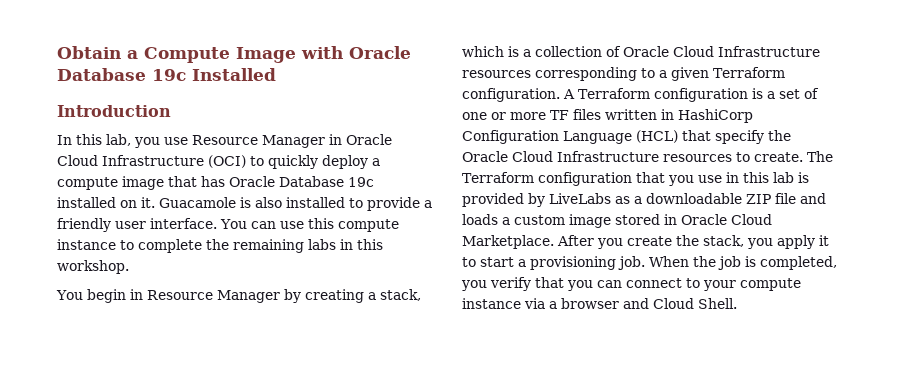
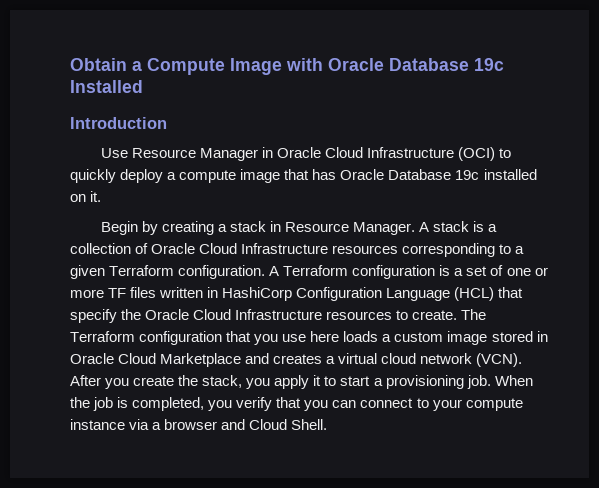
- In this lab, you use Resource Manager in Oracle Cloud Infrastructure (OCI) to quickly deploy a compute image that has Oracle Database 19c installed on it. Guacamole is also installed to provide a friendly user interface. You can use this compute instance to complete the remaining labs in this workshop.
- You begin in Resource Manager by creating a stack, which is a collection of Oracle Cloud Infrastructure resources corresponding to a given Terraform configuration.
+ Use Resource Manager in Oracle Cloud Infrastructure (OCI) to quickly deploy a compute image that has Oracle Database 19c installed on it.
+ Begin by creating a stack in Resource Manager. A stack is a collection of Oracle Cloud Infrastructure resources corresponding to a given Terraform configuration.
- The Terraform configuration that you use in this lab is provided by LiveLabs as a downloadable ZIP file and loads a custom image stored in Oracle Cloud Marketplace.
+ The Terraform configuration that you use here loads a custom image stored in Oracle Cloud Marketplace and creates a virtual cloud network (VCN).

